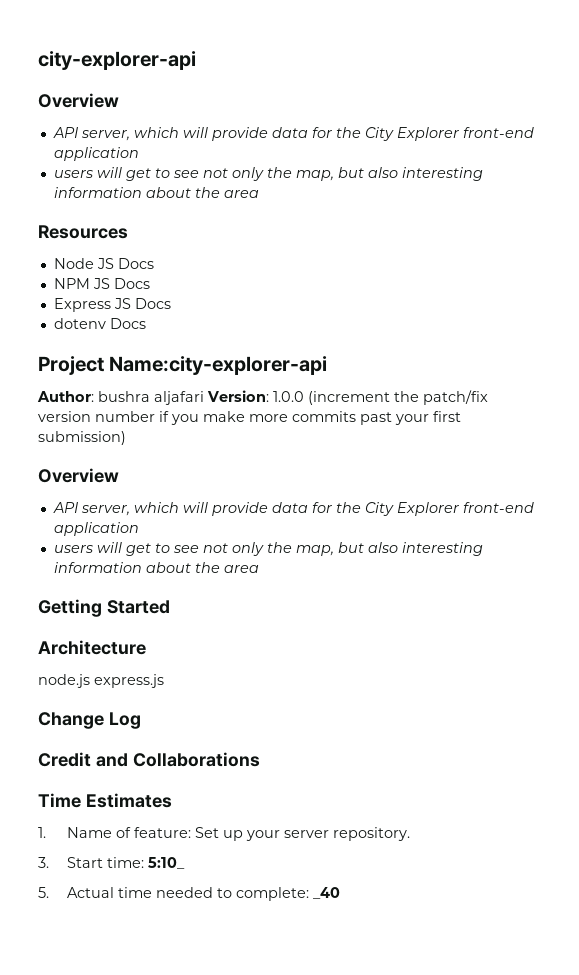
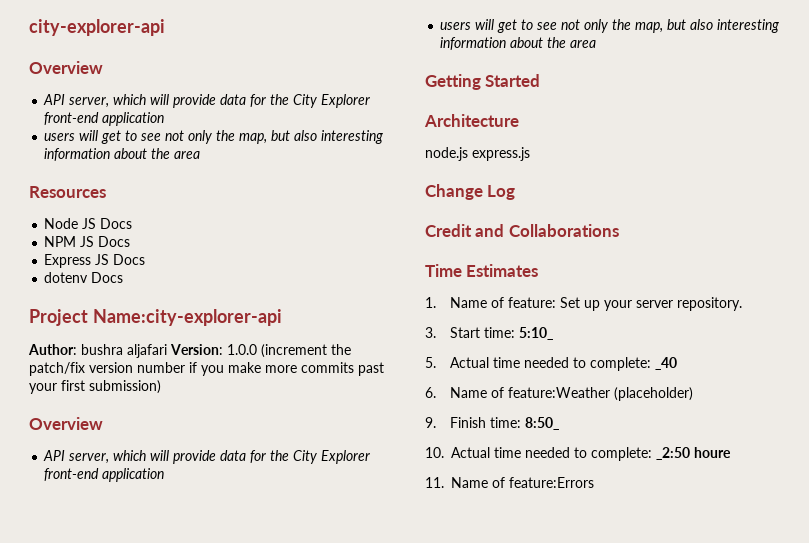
+ 6. Name of feature:Weather (placeholder)
+ 9. Finish time: 8:50_
+ 10. Actual time needed to complete: _2:50 houre
+ 11. Name of feature:Errors

